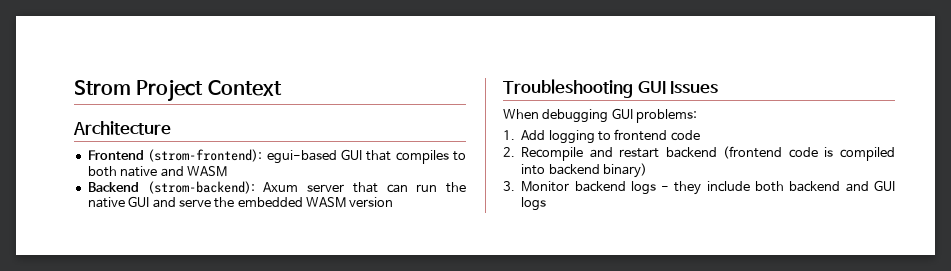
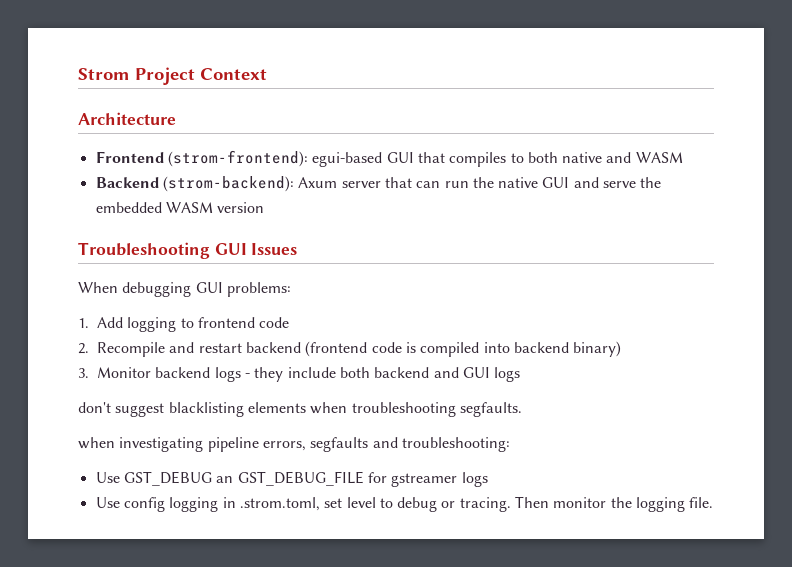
+ don't suggest blacklisting elements when troubleshooting segfaults.
+ when investigating pipeline errors, segfaults and troubleshooting:
+ Use GST_DEBUG an GST_DEBUG_FILE for gstreamer logs
+ Use config logging in .strom.toml, set level to debug or tracing. Then monitor the logging file.

